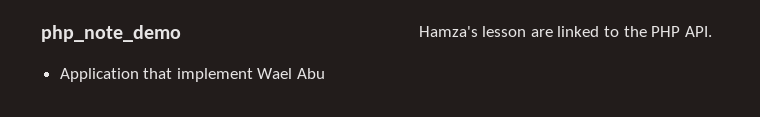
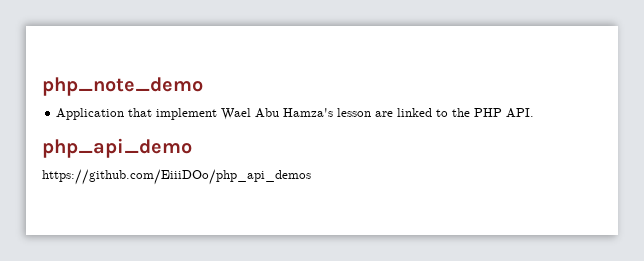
+ php_api_demo
+ https://github.com/EiiiDOo/php_api_demos

